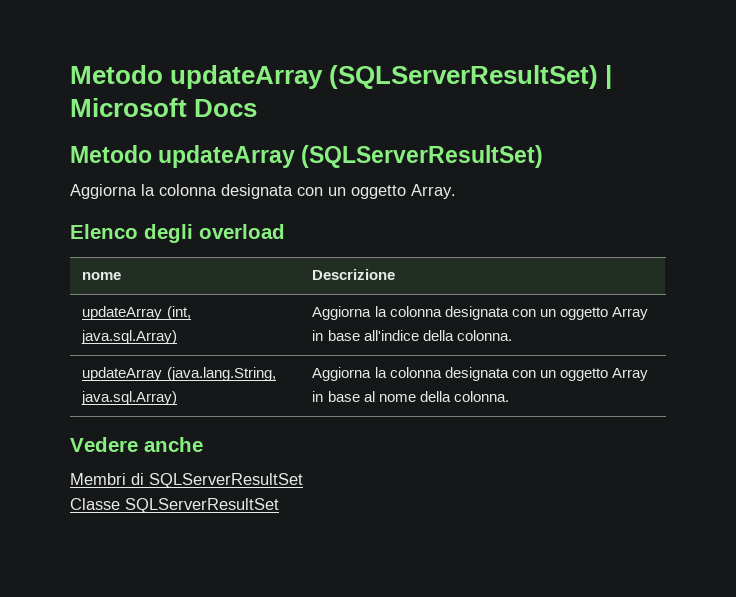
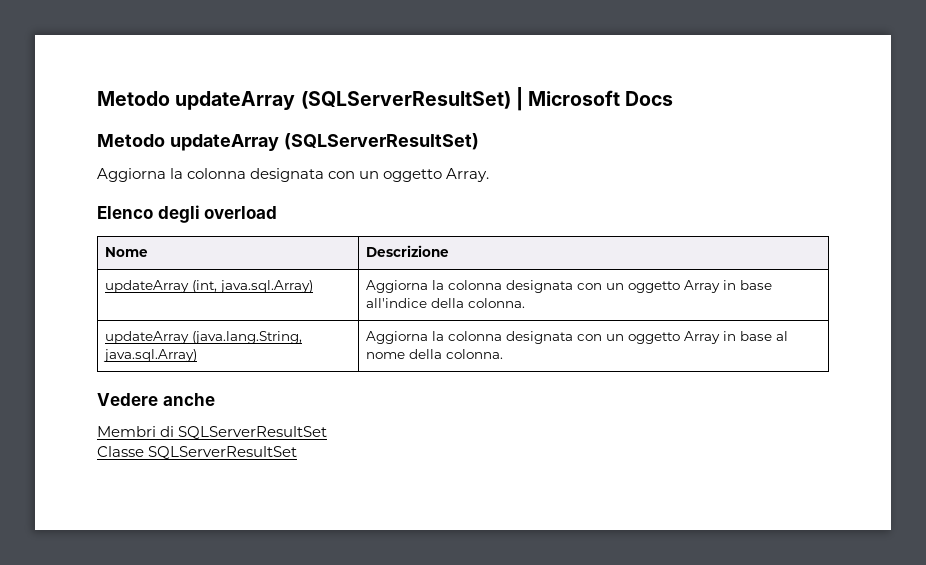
- nome | Descrizione
+ Nome | Descrizione

